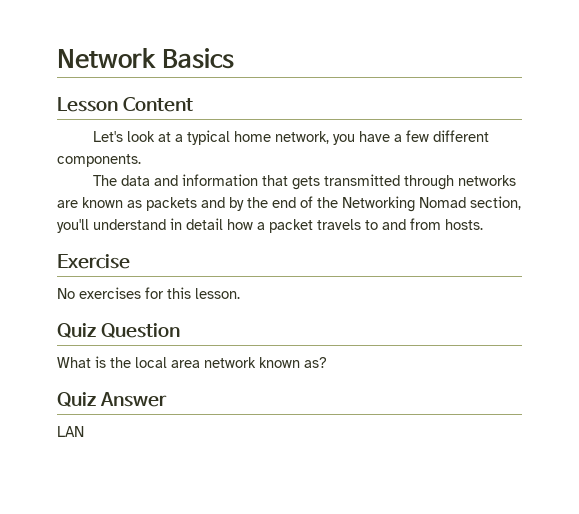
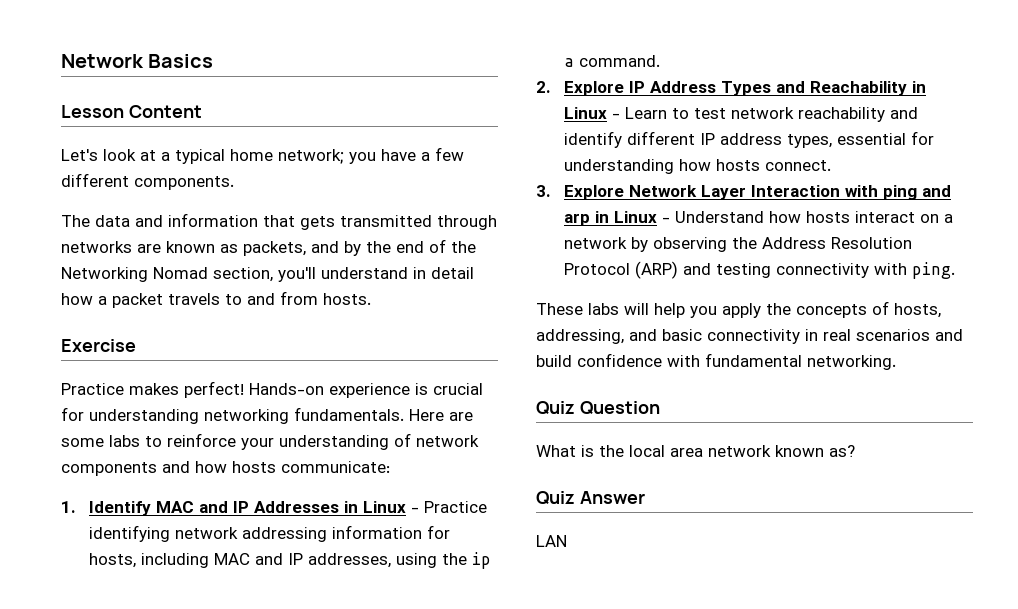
- Let's look at a typical home network, you have a few different components.
+ Let's look at a typical home network; you have a few different components.
- The data and information that gets transmitted through networks are known as packets and by the end of the Networking Nomad section, you'll understand in detail how a packet travels to and from hosts.
+ The data and information that gets transmitted through networks are known as packets, and by the end of the Networking Nomad section, you'll understand in detail how a packet travels to and from hosts.
- No exercises for this lesson.
+ Practice makes perfect! Hands-on experience is crucial for understanding networking fundamentals. Here are some labs to reinforce your understanding of network components and how hosts communicate:
+ 1. Identify MAC and IP Addresses in Linux - Practice identifying network addressing information for hosts, including MAC and IP addresses, using the ip a command.
+ 2. Explore IP Address Types and Reachability in Linux - Learn to test network reachability and identify different IP address types, essential for understanding how hosts connect.
+ 3. Explore Network Layer Interaction with ping and arp in Linux - Understand how hosts interact on a network by observing the Address Resolution Protocol (ARP) and testing connectivity with ping.
+ These labs will help you apply the concepts of hosts, addressing, and basic connectivity in real scenarios and build confidence with fundamental networking.

